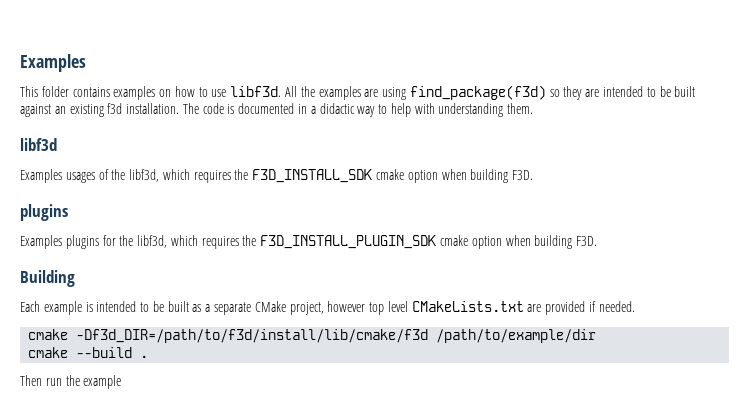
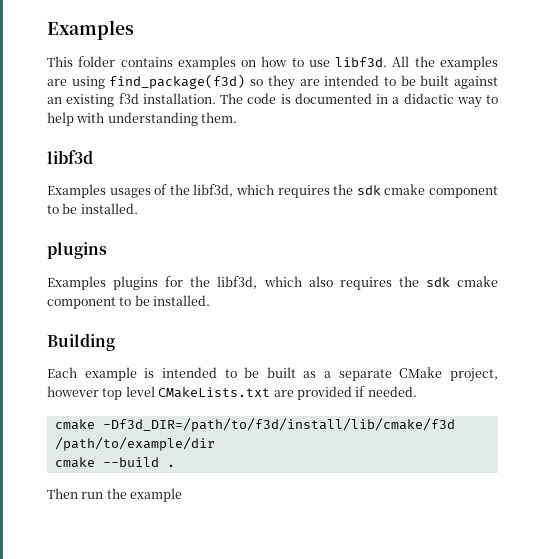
- Examples usages of the libf3d, which requires the F3D_INSTALL_SDK cmake option when building F3D.
+ Examples usages of the libf3d, which requires the sdk cmake component to be installed.
- Examples plugins for the libf3d, which requires the F3D_INSTALL_PLUGIN_SDK cmake option when building F3D.
+ Examples plugins for the libf3d, which also requires the sdk cmake component to be installed.

